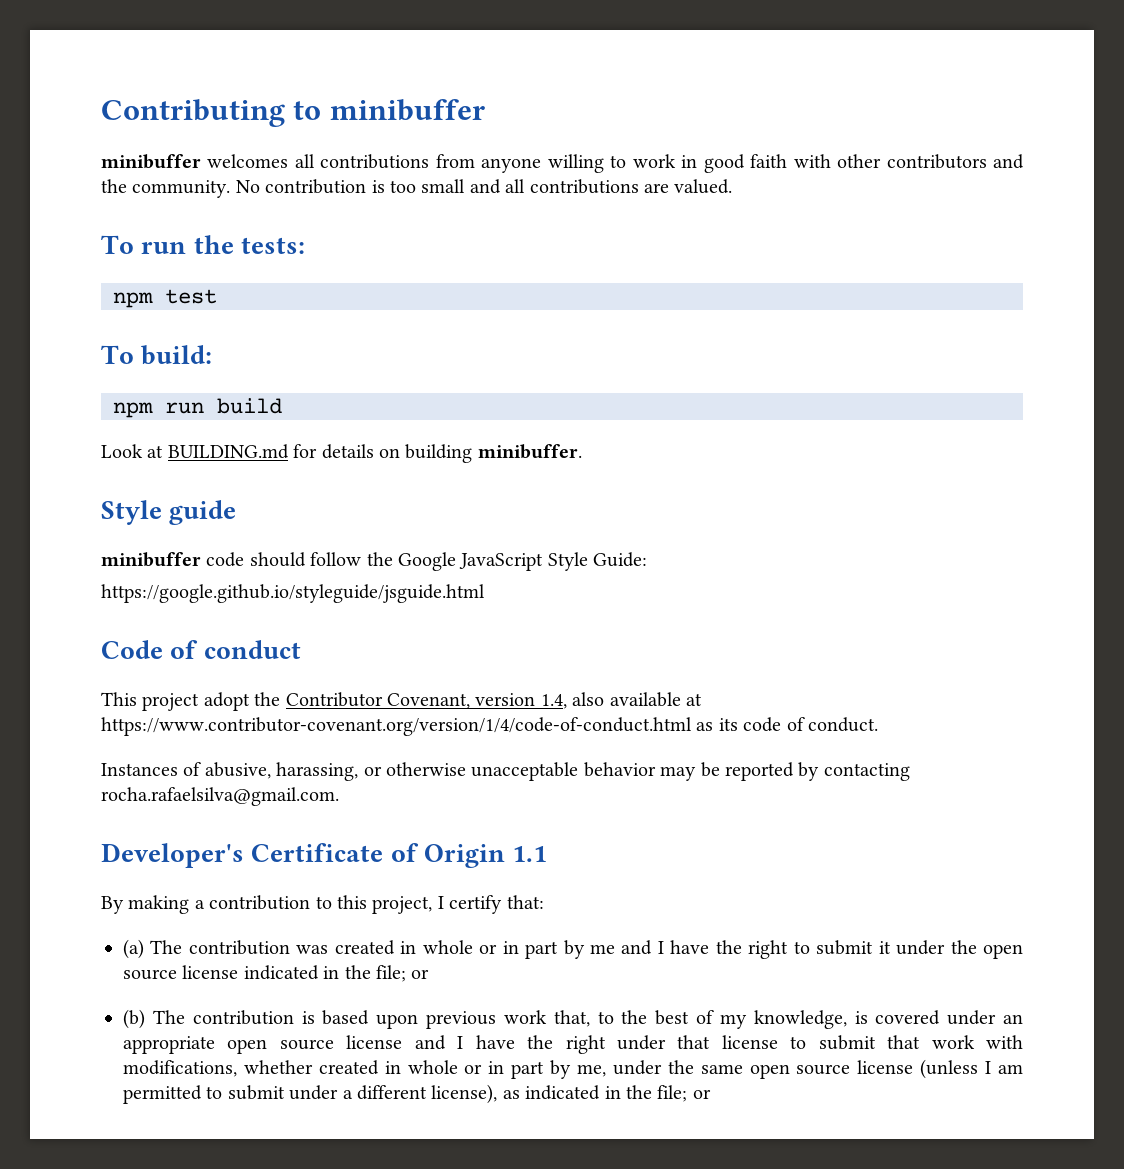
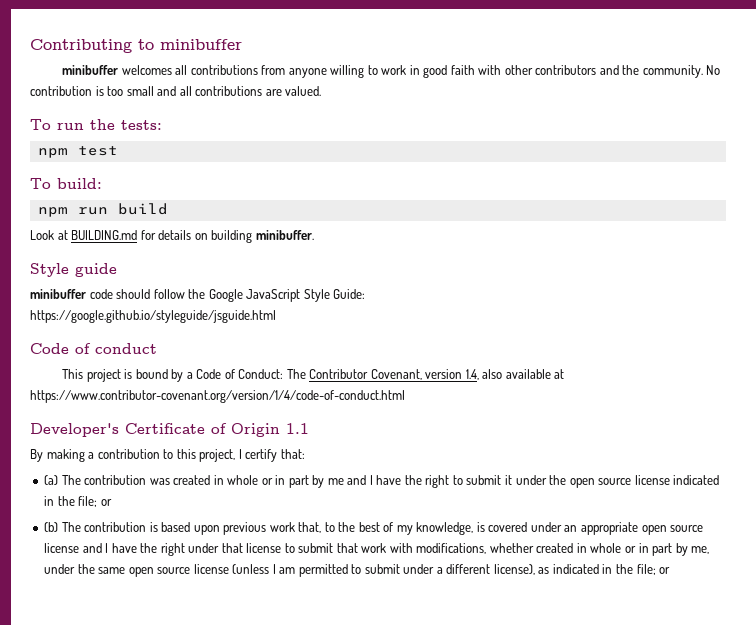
- This project adopt the Contributor Covenant, version 1.4, also available at https://www.contributor-covenant.org/version/1/4/code-of-conduct.html as its code of conduct.
- Instances of abusive, harassing, or otherwise unacceptable behavior may be reported by contacting rocha.rafaelsilva@gmail.com.
+ This project is bound by a Code of Conduct: The Contributor Covenant, version 1.4, also available at https://www.contributor-covenant.org/version/1/4/code-of-conduct.html

